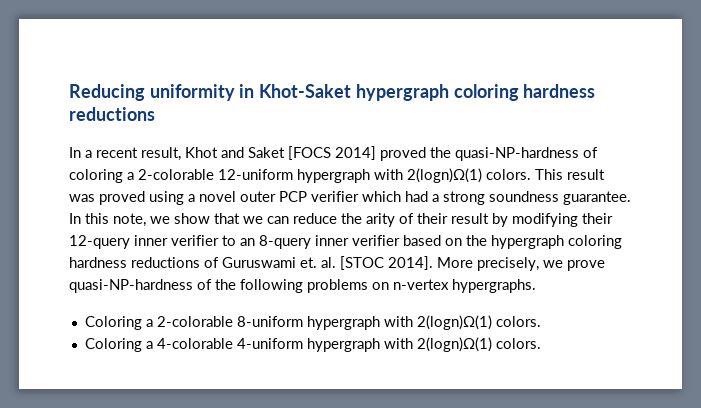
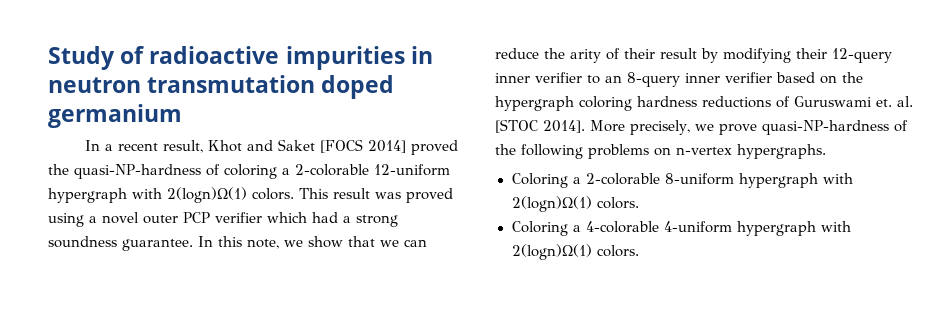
- Reducing uniformity in Khot-Saket hypergraph coloring hardness reductions
+ Study of radioactive impurities in neutron transmutation doped germanium

